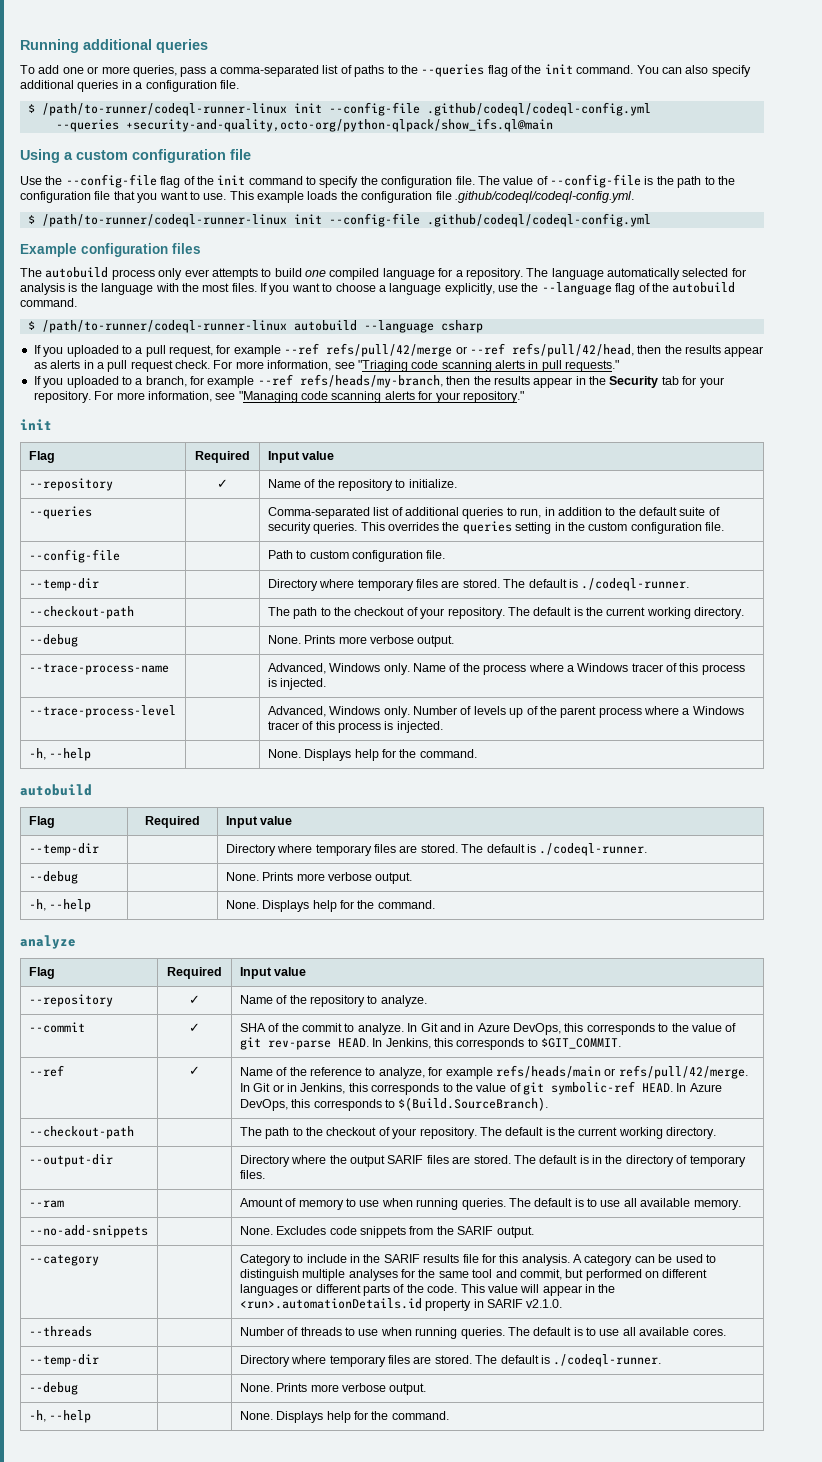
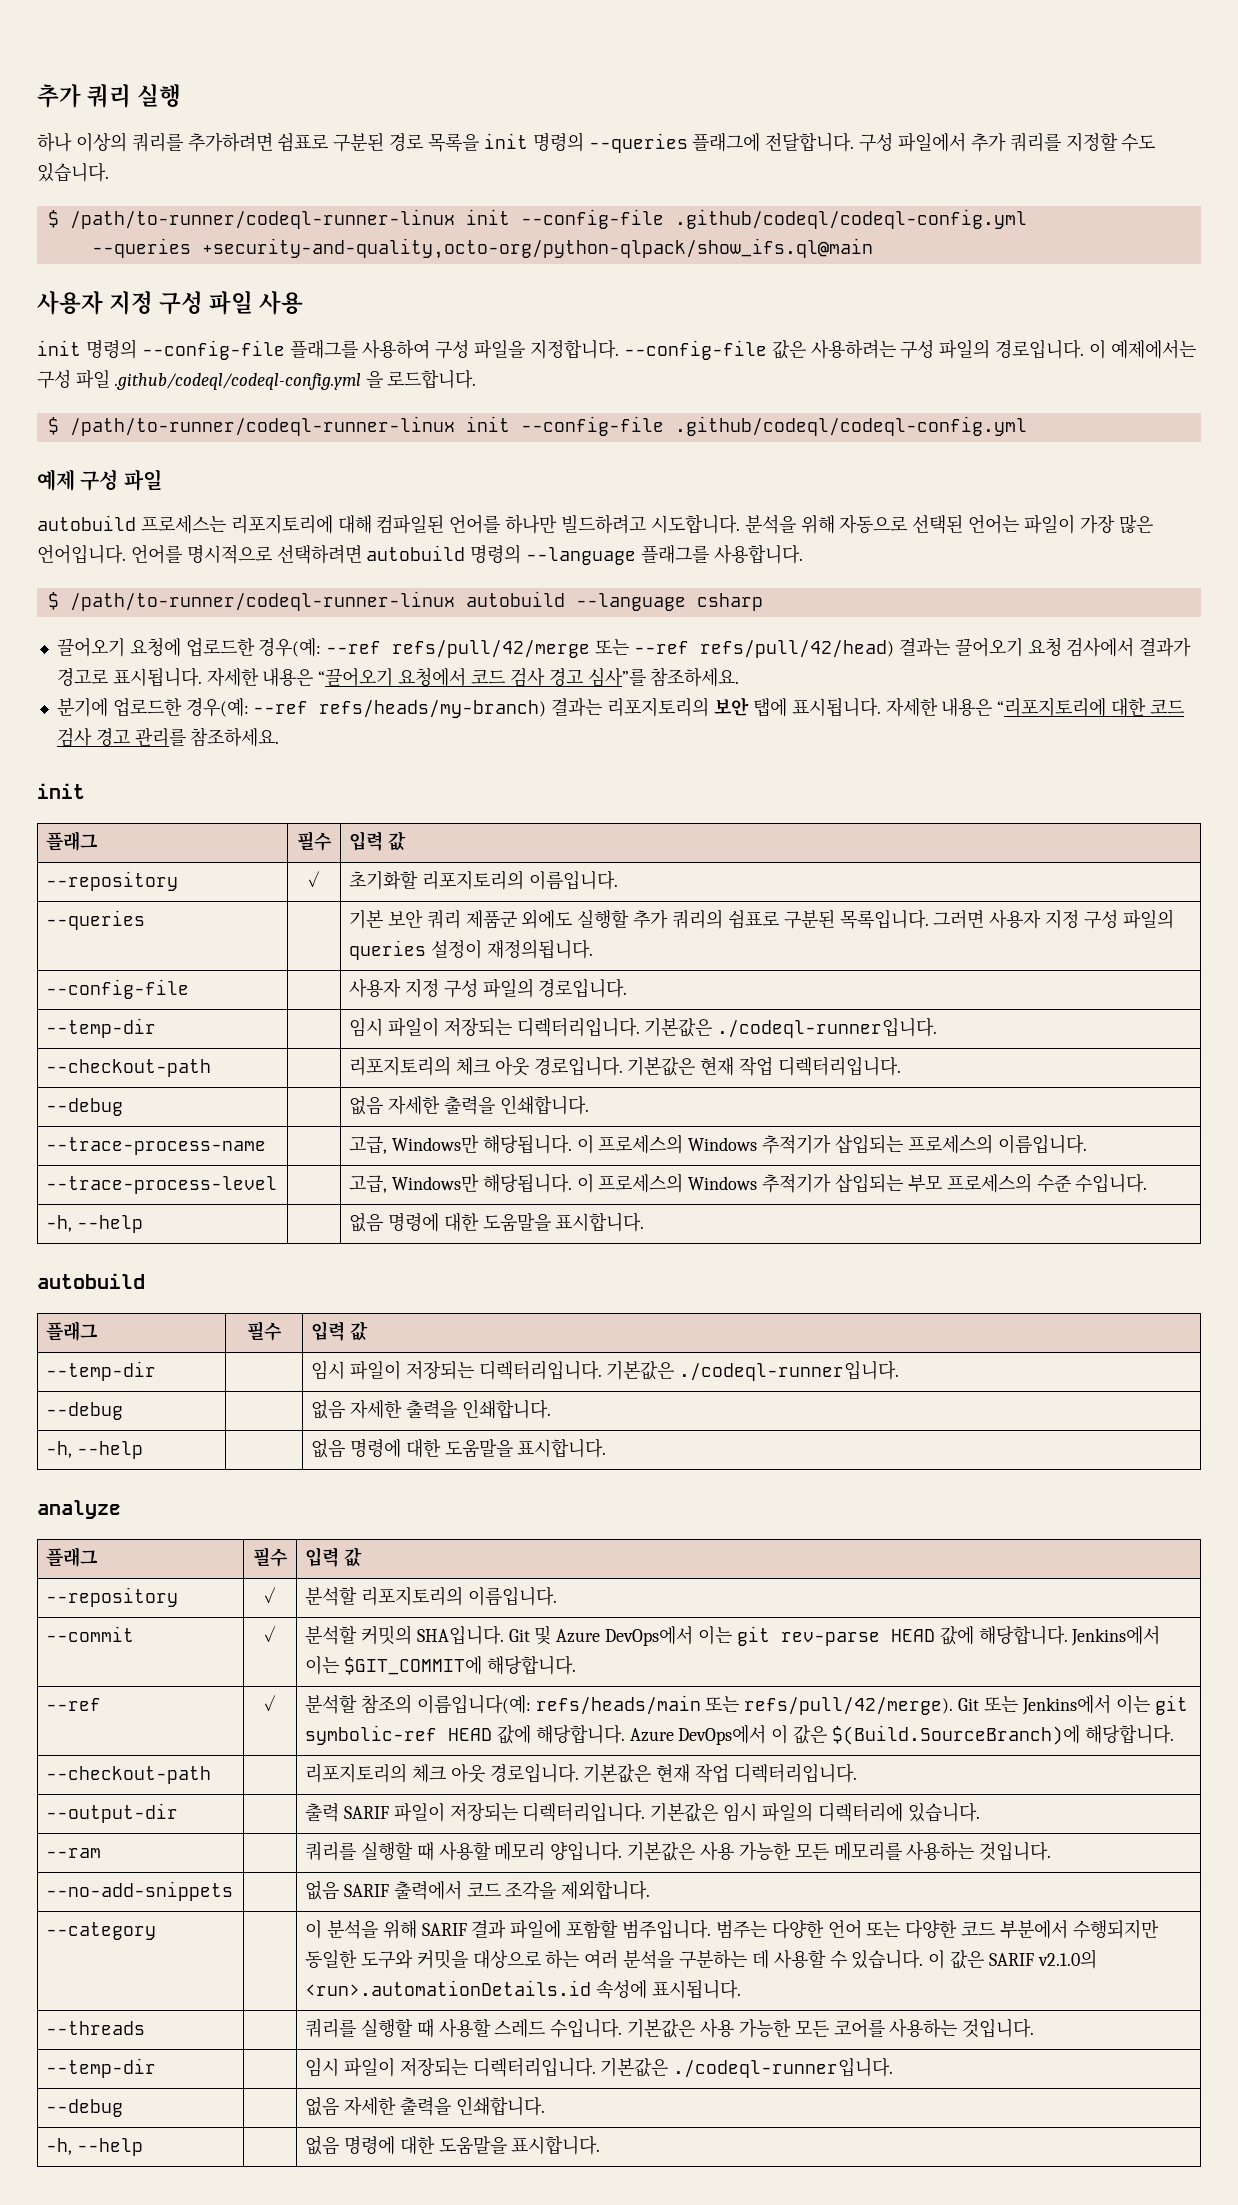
- Running additional queries
- To add one or more queries, pass a comma-separated list of paths to the --queries flag of the init command. You can also specify additional queries in a configuration file.
+ 추가 쿼리 실행
+ 하나 이상의 쿼리를 추가하려면 쉼표로 구분된 경로 목록을 init 명령의 --queries 플래그에 전달합니다. 구성 파일에서 추가 쿼리를 지정할 수도 있습니다.
- Using a custom configuration file
- Use the --config-file flag of the init command to specify the configuration file. The value of --config-file is the path to the configuration file that you want to use. This example loads the configuration file .github/codeql/codeql-config.yml.
+ 사용자 지정 구성 파일 사용
+ init 명령의 --config-file 플래그를 사용하여 구성 파일을 지정합니다. --config-file 값은 사용하려는 구성 파일의 경로입니다. 이 예제에서는 구성 파일 .github/codeql/codeql-config.yml 을 로드합니다.
  $ /path/to-runner/codeql-runner-linux init --config-file .github/codeql/codeql-config.yml
- Example configuration files
- The autobuild process only ever attempts to build one compiled language for a repository. The language automatically selected for analysis is the language with the most files. If you want to choose a language explicitly, use the --language flag of the autobuild command.
+ 예제 구성 파일
+ autobuild 프로세스는 리포지토리에 대해 컴파일된 언어를 하나만 빌드하려고 시도합니다. 분석을 위해 자동으로 선택된 언어는 파일이 가장 많은 언어입니다. 언어를 명시적으로 선택하려면 autobuild 명령의 --language 플래그를 사용합니다.
- If you uploaded to a pull request, for example --ref refs/pull/42/merge or --ref refs/pull/42/head, then the results appear as alerts in a pull request check. For more information, see "Triaging code scanning alerts in pull requests."
- If you uploaded to a branch, for example --ref refs/heads/my-branch, then the results appear in the Security tab for your repository. For more information, see "Managing code scanning alerts for your repository."
+ 끌어오기 요청에 업로드한 경우(예: --ref refs/pull/42/merge 또는 --ref refs/pull/42/head) 결과는 끌어오기 요청 검사에서 결과가 경고로 표시됩니다. 자세한 내용은 “끌어오기 요청에서 코드 검사 경고 심사”를 참조하세요.
+ 분기에 업로드한 경우(예: --ref refs/heads/my-branch) 결과는 리포지토리의 보안 탭에 표시됩니다. 자세한 내용은 “리포지토리에 대한 코드 검사 경고 관리를 참조하세요.
  init
- Flag | Required | Input value
- --repository | ✓ | Name of the repository to initialize.
- --queries | | Comma-separated list of additional queries to run, in addition to the default suite of security queries. This overrides the queries setting in the custom configuration file.
- --config-file | | Path to custom configuration file.
- --temp-dir | | Directory where temporary files are stored. The default is ./codeql-runner.
- --checkout-path | | The path to the checkout of your repository. The default is the current working directory.
- --debug | | None. Prints more verbose output.
- --trace-process-name | | Advanced, Windows only. Name of the process where a Windows tracer of this process is injected.
- --trace-process-level | | Advanced, Windows only. Number of levels up of the parent process where a Windows tracer of this process is injected.
- -h, --help | | None. Displays help for the command.
+ 플래그 | 필수 | 입력 값
+ --repository | ✓ | 초기화할 리포지토리의 이름입니다.
+ --queries | | 기본 보안 쿼리 제품군 외에도 실행할 추가 쿼리의 쉼표로 구분된 목록입니다. 그러면 사용자 지정 구성 파일의 queries 설정이 재정의됩니다.
+ --config-file | | 사용자 지정 구성 파일의 경로입니다.
+ --temp-dir | | 임시 파일이 저장되는 디렉터리입니다. 기본값은 ./codeql-runner입니다.
+ --checkout-path | | 리포지토리의 체크 아웃 경로입니다. 기본값은 현재 작업 디렉터리입니다.
+ --debug | | 없음 자세한 출력을 인쇄합니다.
+ --trace-process-name | | 고급, Windows만 해당됩니다. 이 프로세스의 Windows 추적기가 삽입되는 프로세스의 이름입니다.
+ --trace-process-level | | 고급, Windows만 해당됩니다. 이 프로세스의 Windows 추적기가 삽입되는 부모 프로세스의 수준 수입니다.
+ -h, --help | | 없음 명령에 대한 도움말을 표시합니다.
  autobuild
- Flag | Required | Input value
- --temp-dir | | Directory where temporary files are stored. The default is ./codeql-runner.
- --debug | | None. Prints more verbose output.
- -h, --help | | None. Displays help for the command.
+ 플래그 | 필수 | 입력 값
+ --temp-dir | | 임시 파일이 저장되는 디렉터리입니다. 기본값은 ./codeql-runner입니다.
+ --debug | | 없음 자세한 출력을 인쇄합니다.
+ -h, --help | | 없음 명령에 대한 도움말을 표시합니다.
  analyze
- Flag | Required | Input value
- --repository | ✓ | Name of the repository to analyze.
- --commit | ✓ | SHA of the commit to analyze. In Git and in Azure DevOps, this corresponds to the value of git rev-parse HEAD. In Jenkins, this corresponds to $GIT_COMMIT.
- --ref | ✓ | Name of the reference to analyze, for example refs/heads/main or refs/pull/42/merge. In Git or in Jenkins, this corresponds to the value of git symbolic-ref HEAD. In Azure DevOps, this corresponds to $(Build.SourceBranch).
- --checkout-path | | The path to the checkout of your repository. The default is the current working directory.
- --output-dir | | Directory where the output SARIF files are stored. The default is in the directory of temporary files.
- --ram | | Amount of memory to use when running queries. The default is to use all available memory.
- --no-add-snippets | | None. Excludes code snippets from the SARIF output.
- --category | | Category to include in the SARIF results file for this analysis. A category can be used to distinguish multiple analyses for the same tool and commit, but performed on different languages or different parts of the code. This value will appear in the <run>.automationDetails.id property in SARIF v2.1.0.
- --threads | | Number of threads to use when running queries. The default is to use all available cores.
- --temp-dir | | Directory where temporary files are stored. The default is ./codeql-runner.
- --debug | | None. Prints more verbose output.
- -h, --help | | None. Displays help for the command.
+ 플래그 | 필수 | 입력 값
+ --repository | ✓ | 분석할 리포지토리의 이름입니다.
+ --commit | ✓ | 분석할 커밋의 SHA입니다. Git 및 Azure DevOps에서 이는 git rev-parse HEAD 값에 해당합니다. Jenkins에서 이는 $GIT_COMMIT에 해당합니다.
+ --ref | ✓ | 분석할 참조의 이름입니다(예: refs/heads/main 또는 refs/pull/42/merge). Git 또는 Jenkins에서 이는 git symbolic-ref HEAD 값에 해당합니다. Azure DevOps에서 이 값은 $(Build.SourceBranch)에 해당합니다.
+ --checkout-path | | 리포지토리의 체크 아웃 경로입니다. 기본값은 현재 작업 디렉터리입니다.
+ --output-dir | | 출력 SARIF 파일이 저장되는 디렉터리입니다. 기본값은 임시 파일의 디렉터리에 있습니다.
+ --ram | | 쿼리를 실행할 때 사용할 메모리 양입니다. 기본값은 사용 가능한 모든 메모리를 사용하는 것입니다.
+ --no-add-snippets | | 없음 SARIF 출력에서 코드 조각을 제외합니다.
+ --category | | 이 분석을 위해 SARIF 결과 파일에 포함할 범주입니다. 범주는 다양한 언어 또는 다양한 코드 부분에서 수행되지만 동일한 도구와 커밋을 대상으로 하는 여러 분석을 구분하는 데 사용할 수 있습니다. 이 값은 SARIF v2.1.0의 <run>.automationDetails.id 속성에 표시됩니다.
+ --threads | | 쿼리를 실행할 때 사용할 스레드 수입니다. 기본값은 사용 가능한 모든 코어를 사용하는 것입니다.
+ --temp-dir | | 임시 파일이 저장되는 디렉터리입니다. 기본값은 ./codeql-runner입니다.
+ --debug | | 없음 자세한 출력을 인쇄합니다.
+ -h, --help | | 없음 명령에 대한 도움말을 표시합니다.

